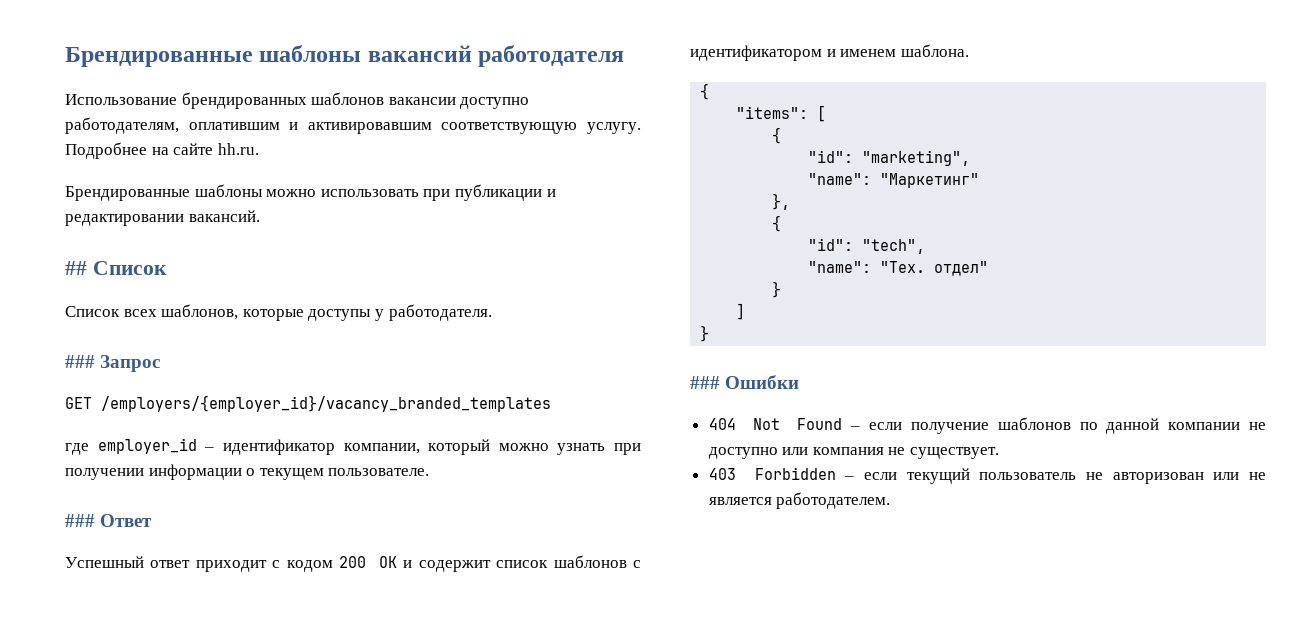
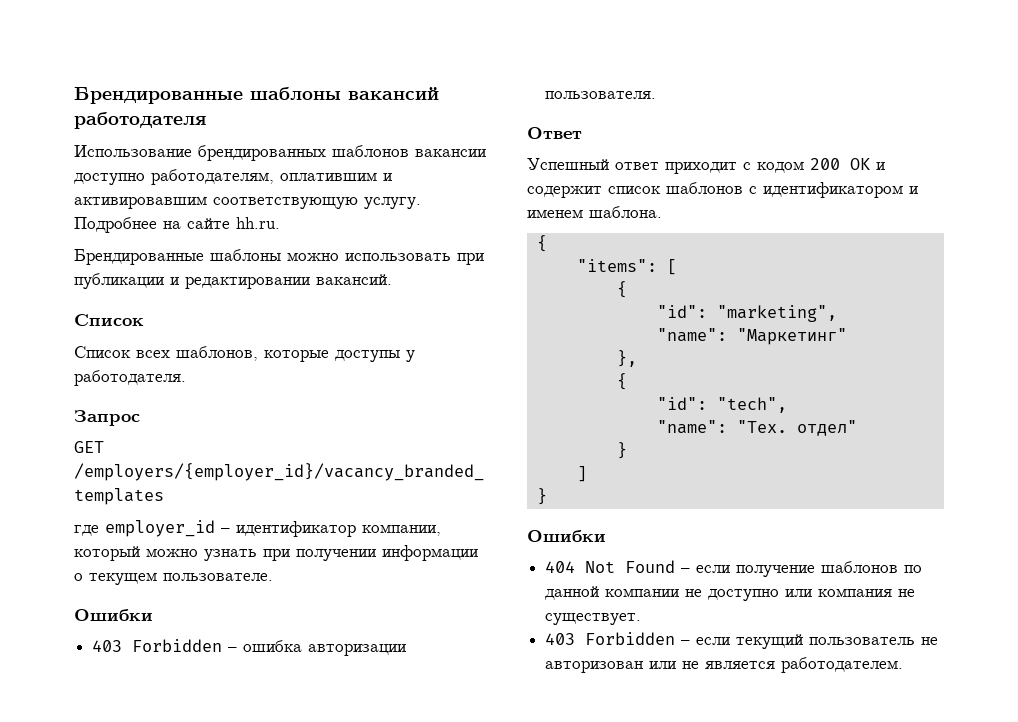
  Брендированные шаблоны можно использовать при публикации и редактировании вакансий.
- ## Список
+ Список
- ### Запрос
+ Запрос
  где employer_id – идентификатор компании, который можно узнать при получении информации о текущем пользователе.
- ### Ответ
+ Ошибки
+ 403 Forbidden – ошибка авторизации пользователя.
+ Ответ
  ]
  }
- ### Ошибки
+ Ошибки

